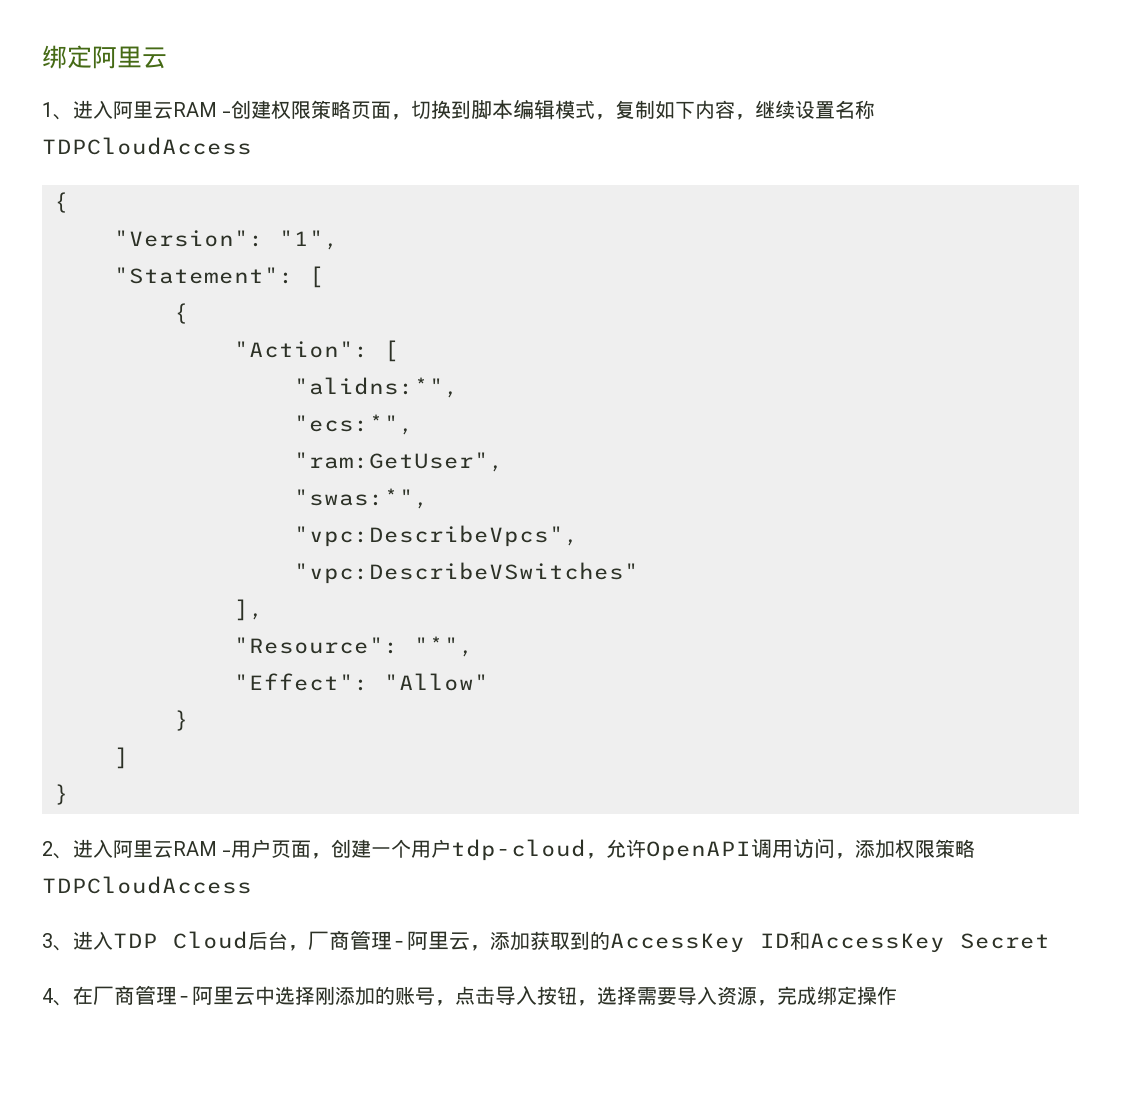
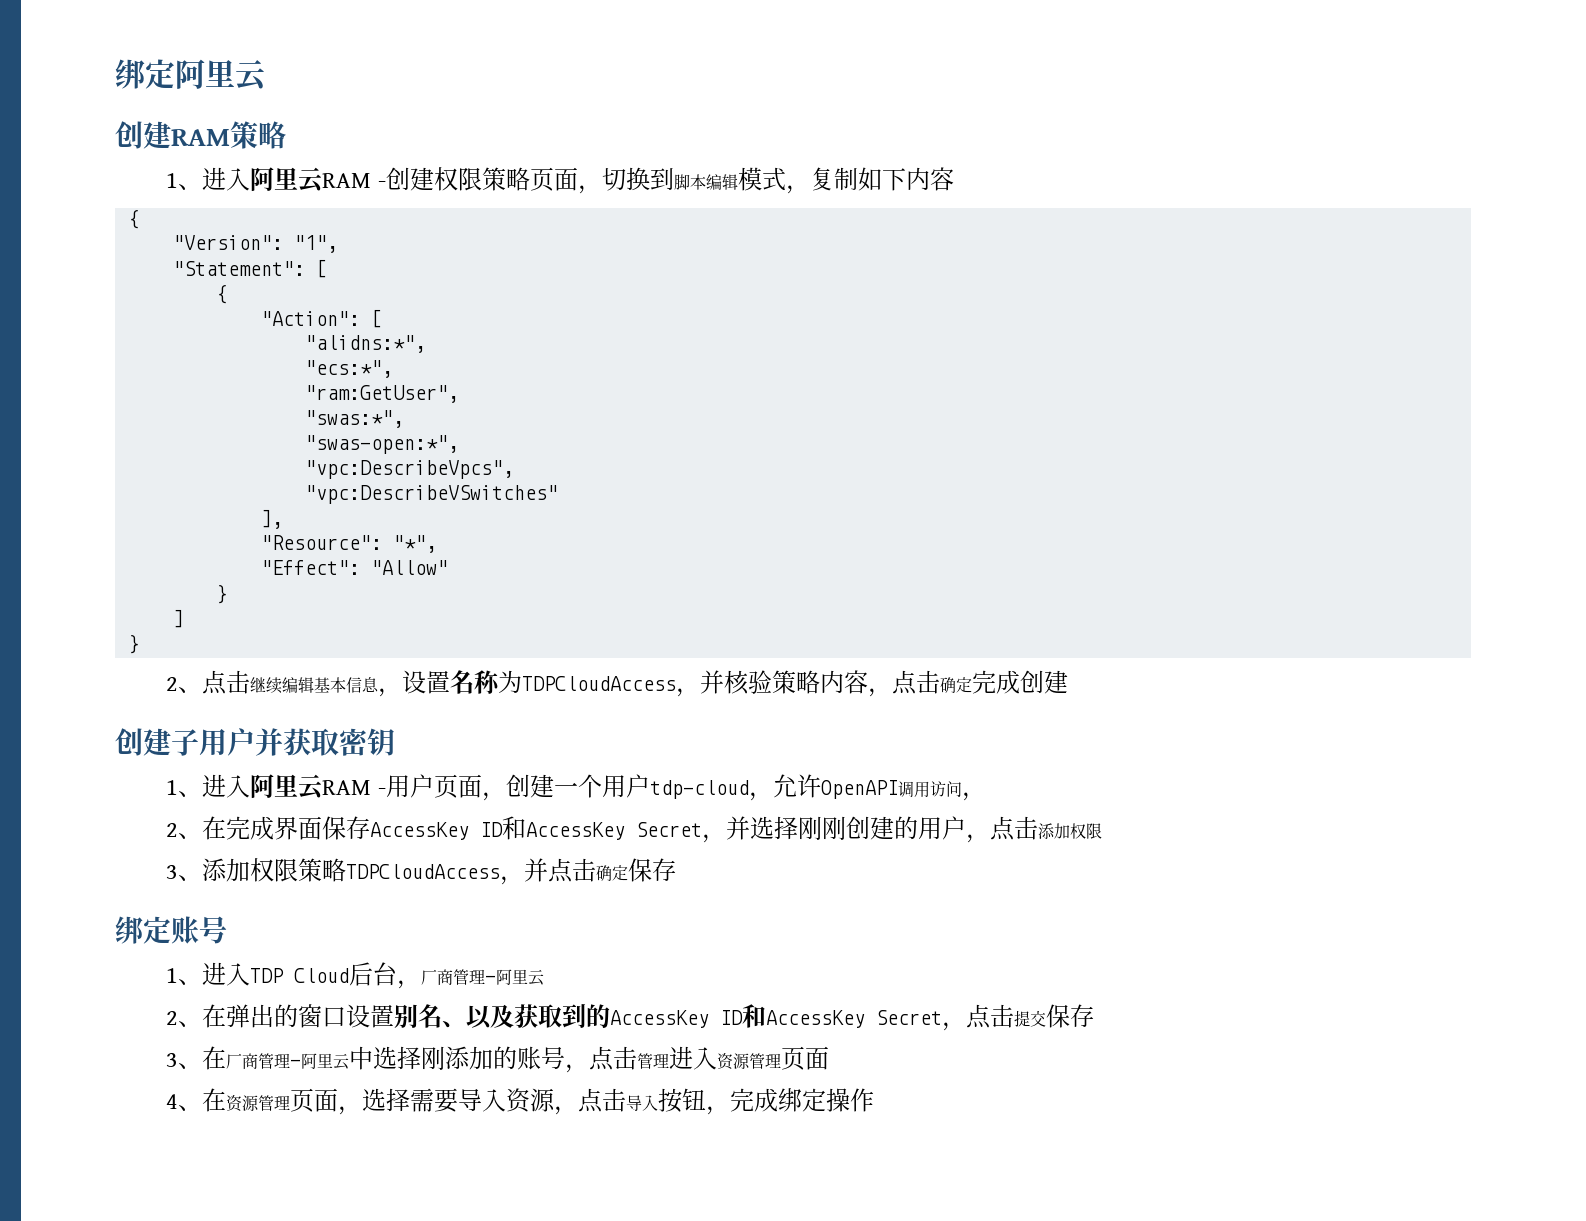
+ 创建RAM策略
- 1、进入阿里云RAM -创建权限策略页面，切换到脚本编辑模式，复制如下内容，继续设置名称TDPCloudAccess
+ 1、进入阿里云RAM -创建权限策略页面，切换到脚本编辑模式，复制如下内容
+ "swas-open:*",
- 2、进入阿里云RAM -用户页面，创建一个用户tdp-cloud，允许OpenAPI调用访问，添加权限策略TDPCloudAccess
- 3、进入TDP Cloud后台，厂商管理-阿里云，添加获取到的AccessKey ID和AccessKey Secret
- 4、在厂商管理-阿里云中选择刚添加的账号，点击导入按钮，选择需要导入资源，完成绑定操作
+ 2、点击继续编辑基本信息，设置名称为TDPCloudAccess，并核验策略内容，点击确定完成创建
+ 创建子用户并获取密钥
+ 1、进入阿里云RAM -用户页面，创建一个用户tdp-cloud，允许OpenAPI调用访问，
+ 2、在完成界面保存AccessKey ID和AccessKey Secret，并选择刚刚创建的用户，点击添加权限
+ 3、添加权限策略TDPCloudAccess，并点击确定保存
+ 绑定账号
+ 1、进入TDP Cloud后台，厂商管理-阿里云
+ 2、在弹出的窗口设置别名、以及获取到的AccessKey ID和AccessKey Secret，点击提交保存
+ 3、在厂商管理-阿里云中选择刚添加的账号，点击管理进入资源管理页面
+ 4、在资源管理页面，选择需要导入资源，点击导入按钮，完成绑定操作

